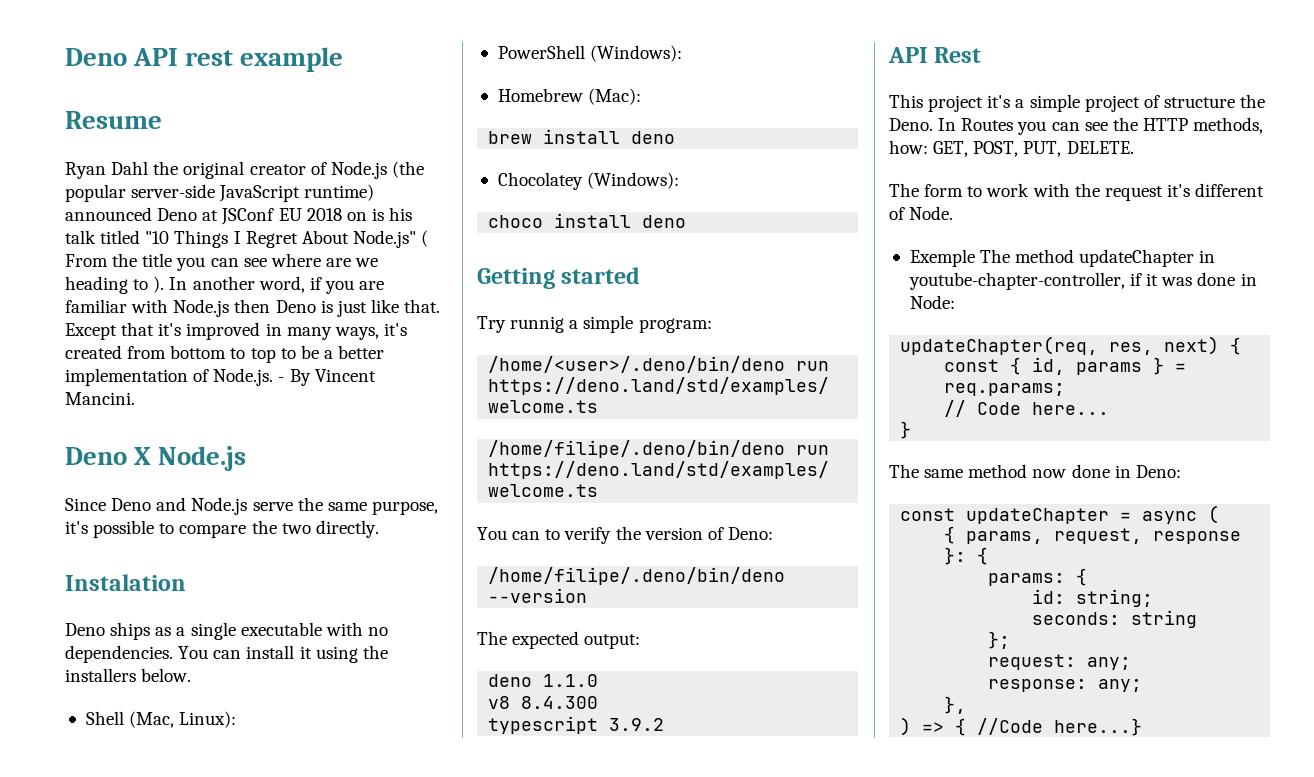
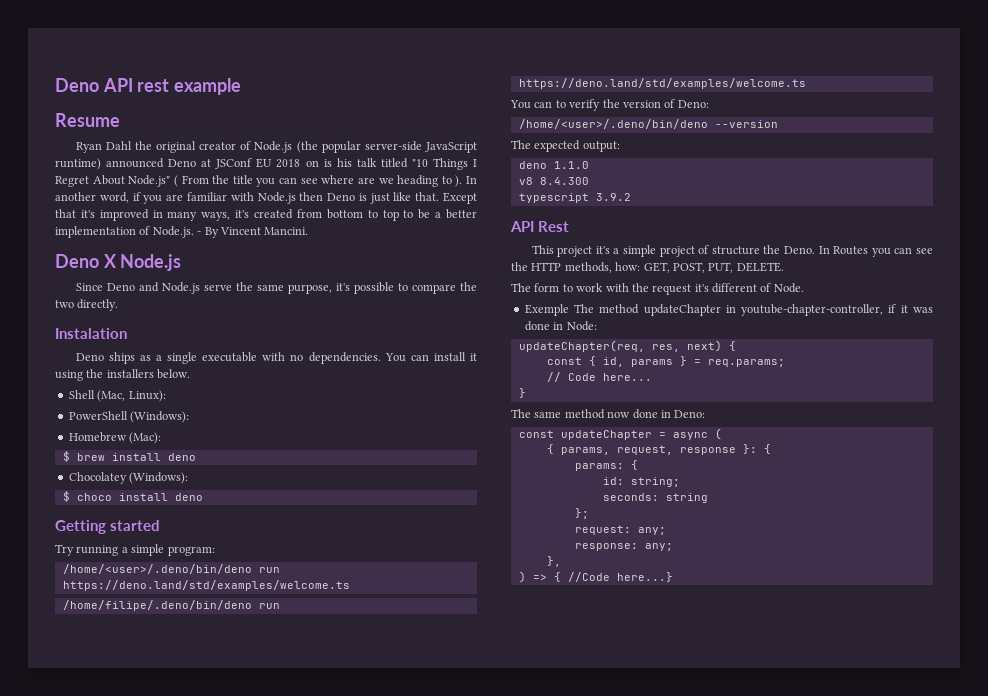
- brew install deno
+ $ brew install deno
- choco install deno
+ $ choco install deno
- Try runnig a simple program:
+ Try running a simple program:
- /home/filipe/.deno/bin/deno --version
+ /home/<user>/.deno/bin/deno --version

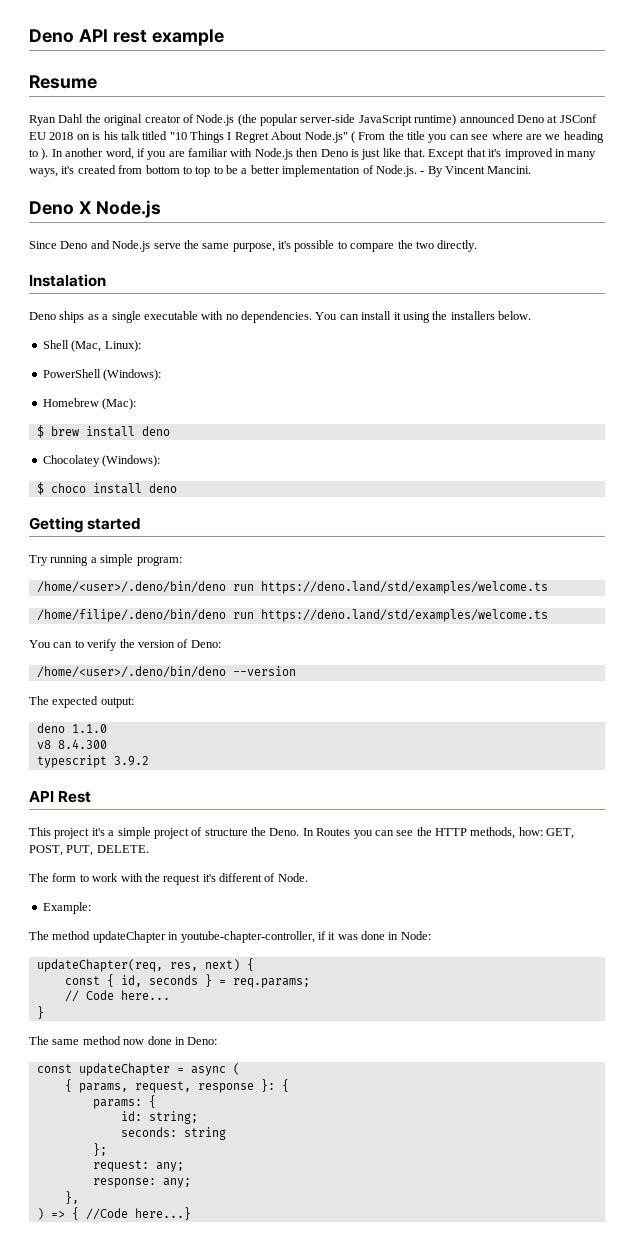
- Exemple The method updateChapter in youtube-chapter-controller, if it was done in Node:
+ Example:
+ The method updateChapter in youtube-chapter-controller, if it was done in Node:
- const { id, params } = req.params;
+ const { id, seconds } = req.params;

